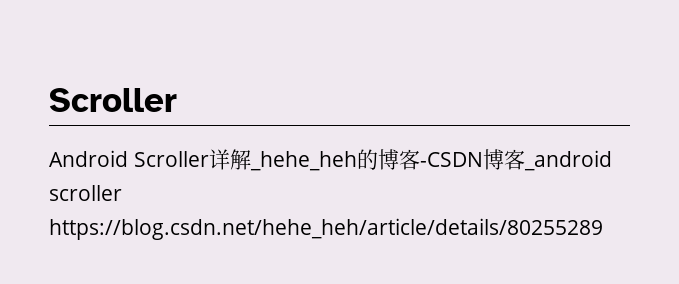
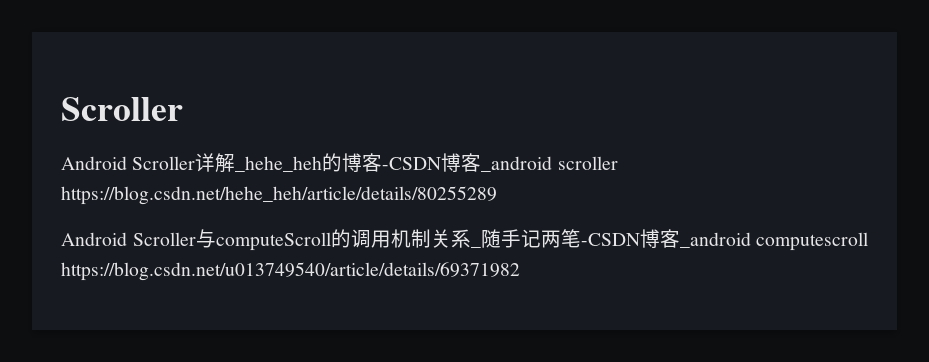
+ Android Scroller与computeScroll的调用机制关系_随手记两笔-CSDN博客_android computescroll https://blog.csdn.net/u013749540/article/details/69371982

